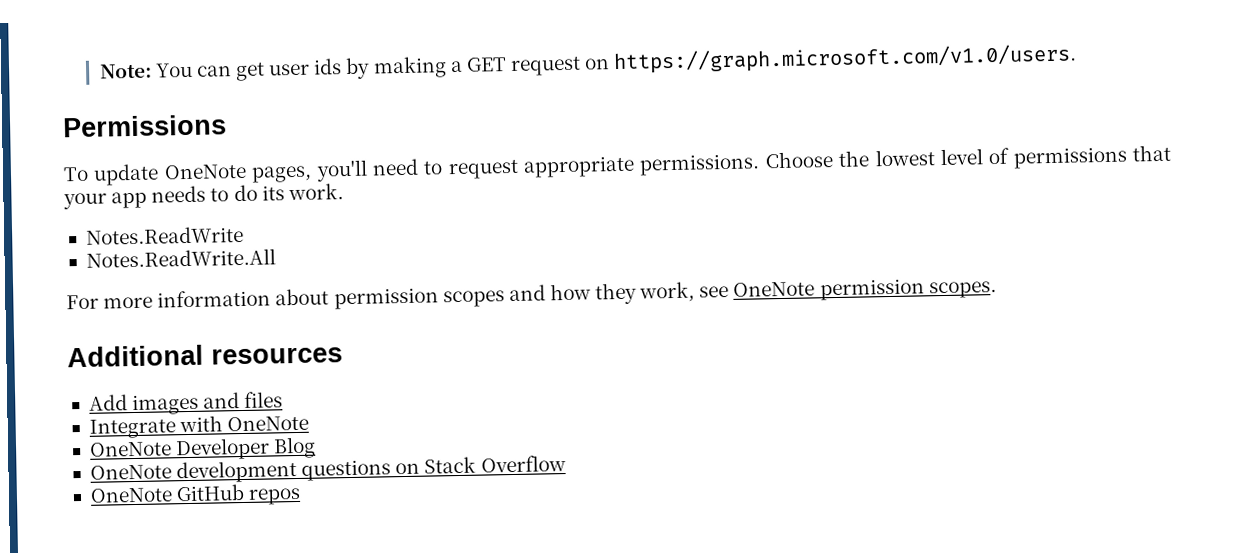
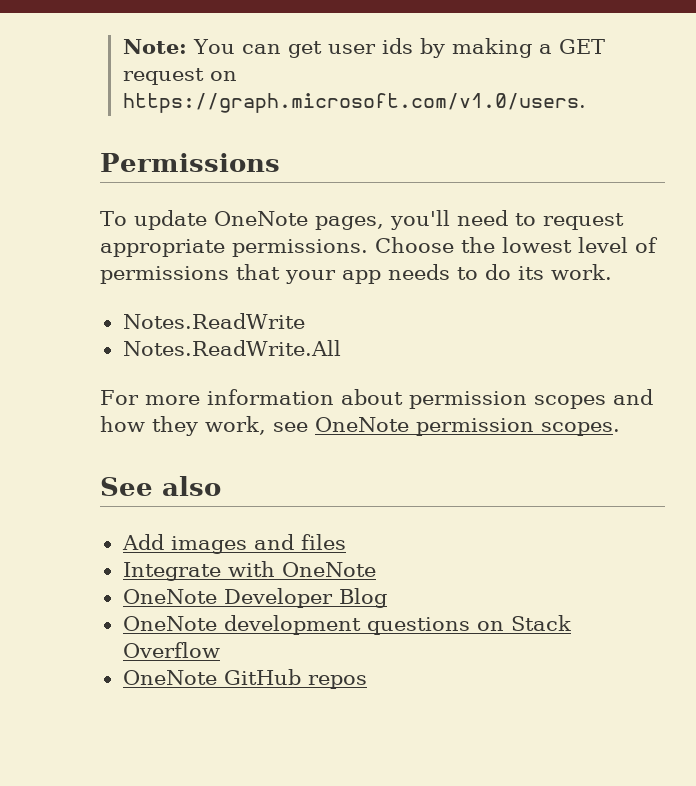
- Additional resources
+ See also

